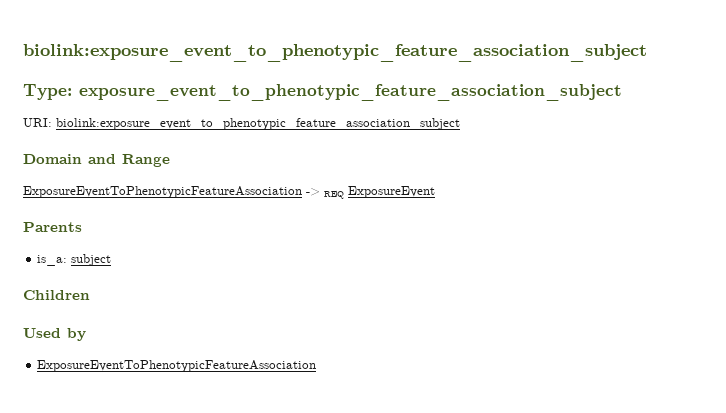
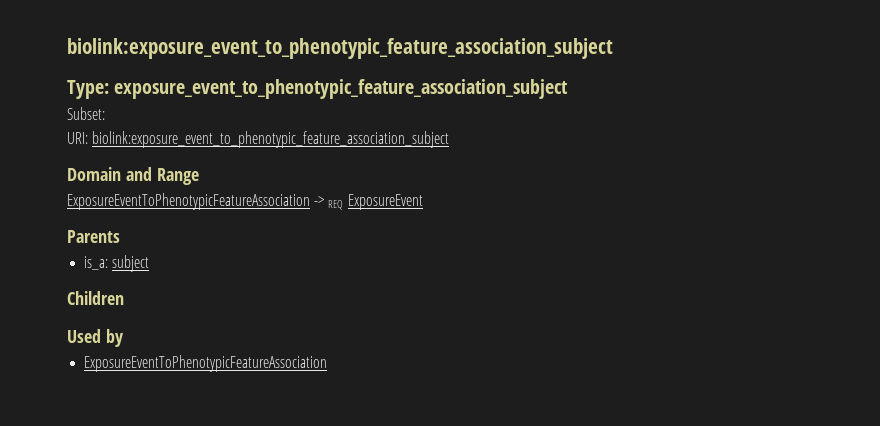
+ Subset:

